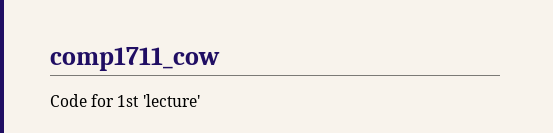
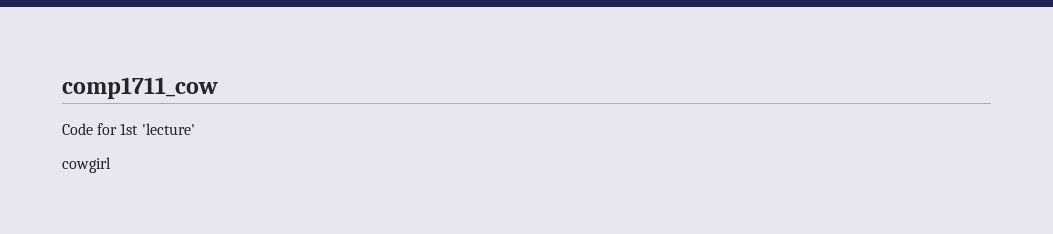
+ cowgirl

